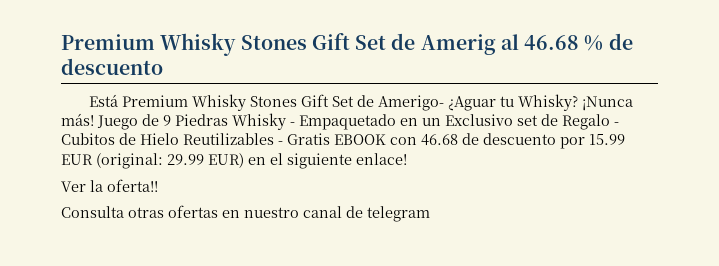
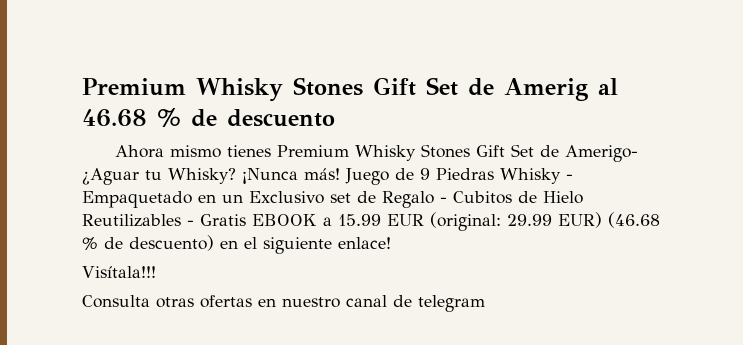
- Está Premium Whisky Stones Gift Set de Amerigo- ¿Aguar tu Whisky?
+ Ahora mismo tienes Premium Whisky Stones Gift Set de Amerigo- ¿Aguar tu Whisky?
- Juego de 9 Piedras Whisky - Empaquetado en un Exclusivo set de Regalo - Cubitos de Hielo Reutilizables - Gratis EBOOK con 46.68 de descuento por 15.99 EUR (original: 29.99 EUR) en el siguiente enlace!
+ Juego de 9 Piedras Whisky - Empaquetado en un Exclusivo set de Regalo - Cubitos de Hielo Reutilizables - Gratis EBOOK a 15.99 EUR (original: 29.99 EUR) (46.68 % de descuento) en el siguiente enlace!
- Ver la oferta!!
+ Visítala!!!

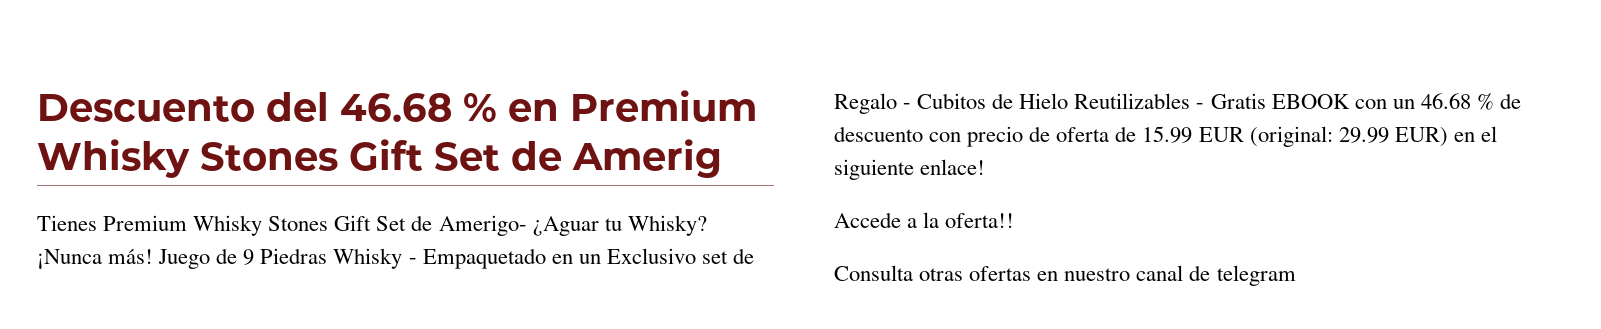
- Premium Whisky Stones Gift Set de Amerig al 46.68 % de descuento
- Ahora mismo tienes Premium Whisky Stones Gift Set de Amerigo- ¿Aguar tu Whisky?
+ Descuento del 46.68 % en Premium Whisky Stones Gift Set de Amerig
+ Tienes Premium Whisky Stones Gift Set de Amerigo- ¿Aguar tu Whisky?
- Juego de 9 Piedras Whisky - Empaquetado en un Exclusivo set de Regalo - Cubitos de Hielo Reutilizables - Gratis EBOOK a 15.99 EUR (original: 29.99 EUR) (46.68 % de descuento) en el siguiente enlace!
+ Juego de 9 Piedras Whisky - Empaquetado en un Exclusivo set de Regalo - Cubitos de Hielo Reutilizables - Gratis EBOOK con un 46.68 % de descuento con precio de oferta de 15.99 EUR (original: 29.99 EUR) en el siguiente enlace!
- Visítala!!!
+ Accede a la oferta!!

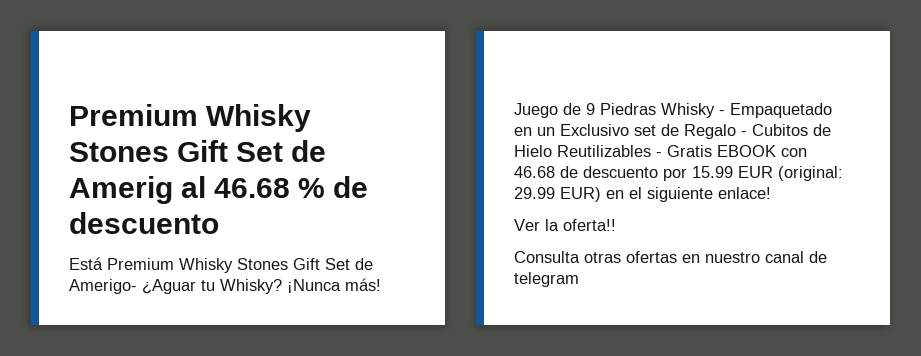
- Descuento del 46.68 % en Premium Whisky Stones Gift Set de Amerig
- Tienes Premium Whisky Stones Gift Set de Amerigo- ¿Aguar tu Whisky?
+ Premium Whisky Stones Gift Set de Amerig al 46.68 % de descuento
+ Está Premium Whisky Stones Gift Set de Amerigo- ¿Aguar tu Whisky?
- Juego de 9 Piedras Whisky - Empaquetado en un Exclusivo set de Regalo - Cubitos de Hielo Reutilizables - Gratis EBOOK con un 46.68 % de descuento con precio de oferta de 15.99 EUR (original: 29.99 EUR) en el siguiente enlace!
+ Juego de 9 Piedras Whisky - Empaquetado en un Exclusivo set de Regalo - Cubitos de Hielo Reutilizables - Gratis EBOOK con 46.68 de descuento por 15.99 EUR (original: 29.99 EUR) en el siguiente enlace!
- Accede a la oferta!!
+ Ver la oferta!!

